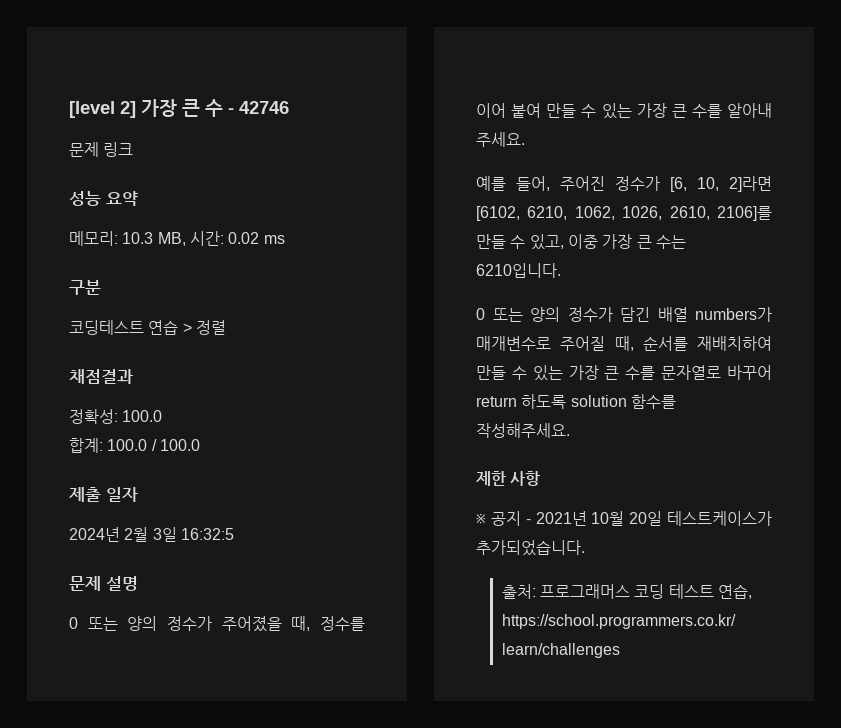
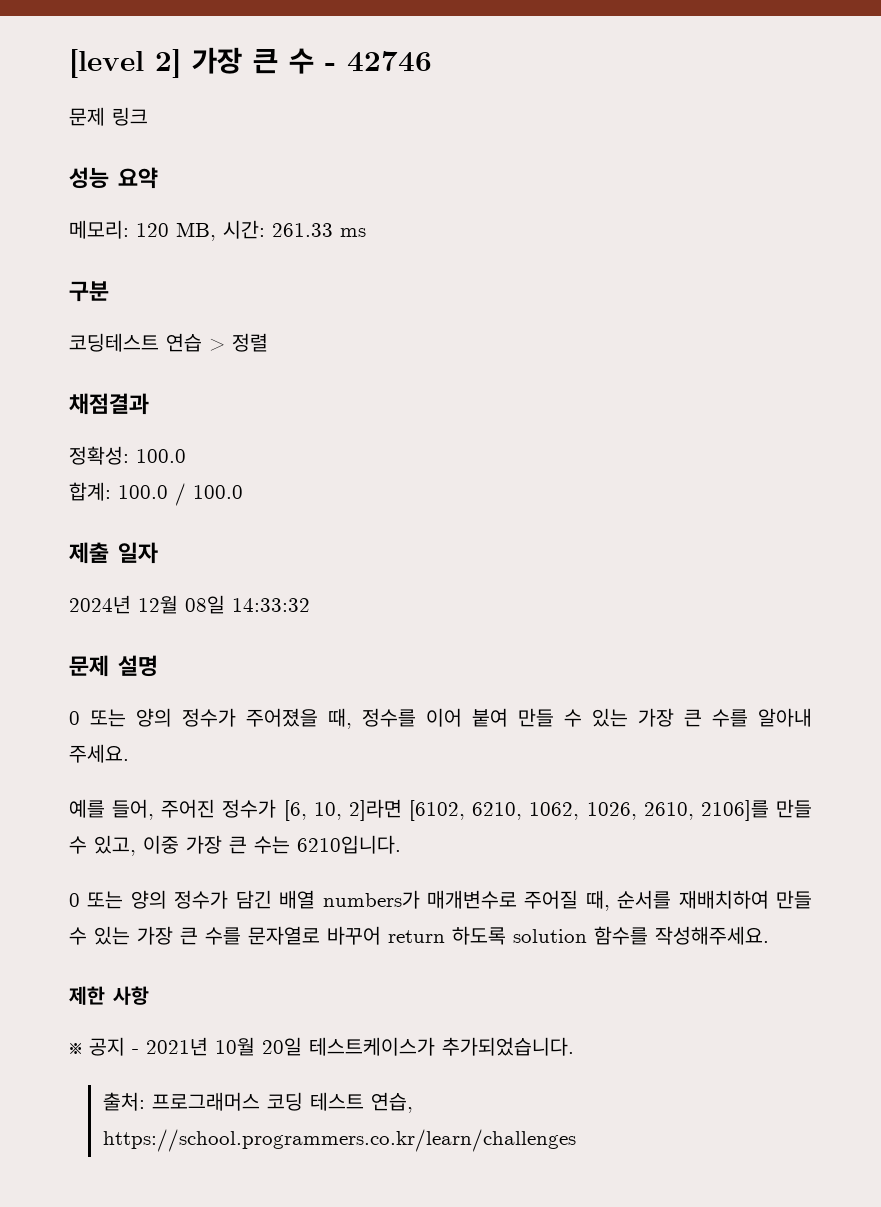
- 메모리: 10.3 MB, 시간: 0.02 ms
+ 메모리: 120 MB, 시간: 261.33 ms
- 2024년 2월 3일 16:32:5
+ 2024년 12월 08일 14:33:32

